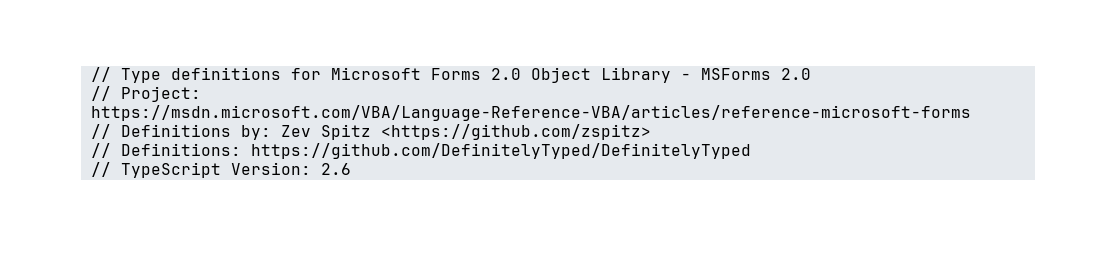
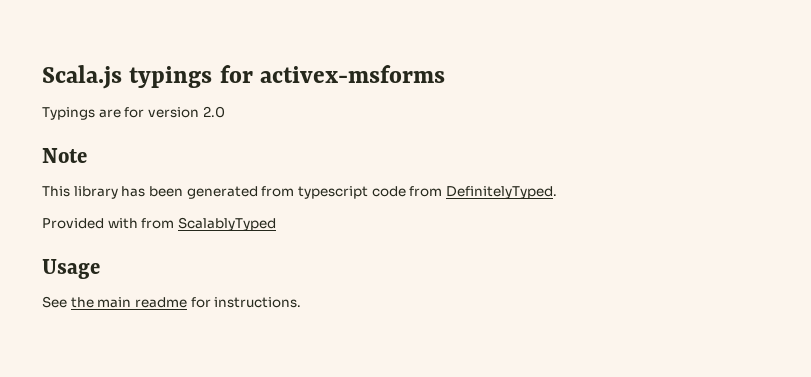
- // Type definitions for Microsoft Forms 2.0 Object Library - MSForms 2.0
- // Project: https://msdn.microsoft.com/VBA/Language-Reference-VBA/articles/reference-microsoft-forms
- // Definitions by: Zev Spitz <https://github.com/zspitz>
- // Definitions: https://github.com/DefinitelyTyped/DefinitelyTyped
- // TypeScript Version: 2.6
+ Scala.js typings for activex-msforms
+ Typings are for version 2.0
+ Note
+ This library has been generated from typescript code from DefinitelyTyped.
+ Provided with from ScalablyTyped
+ Usage
+ See the main readme for instructions.

